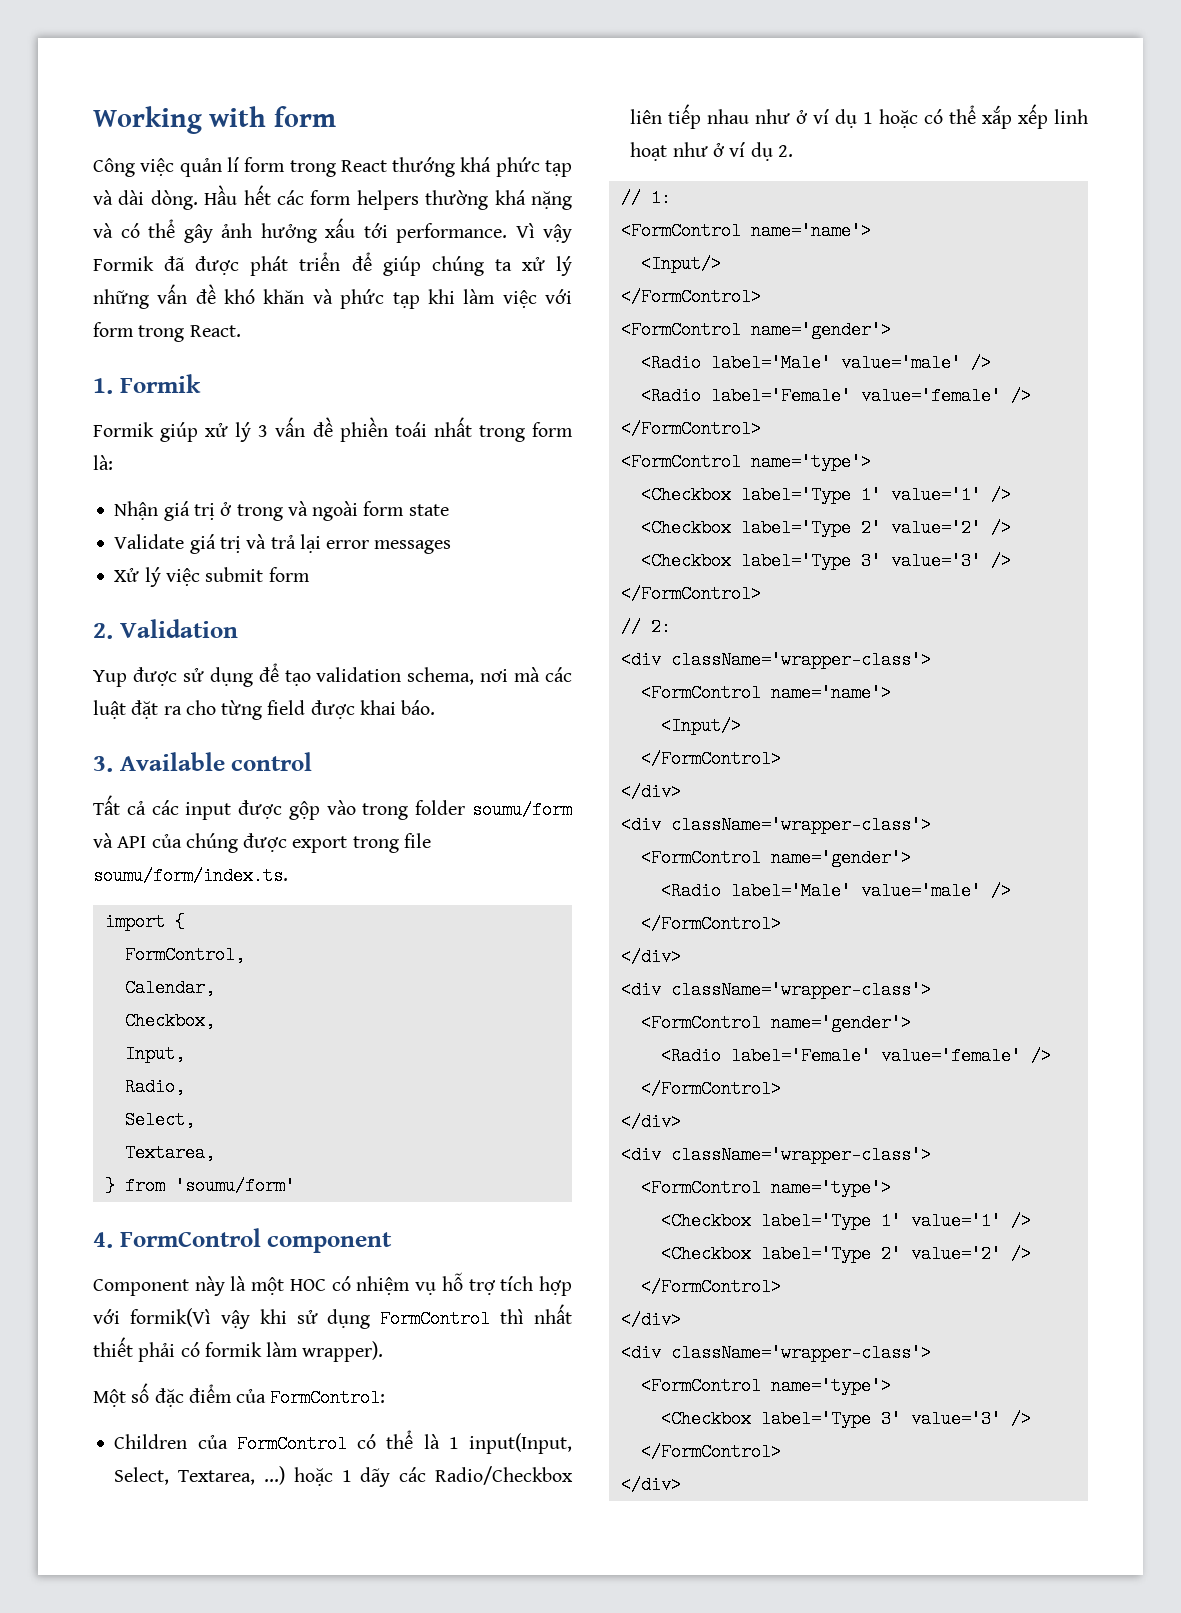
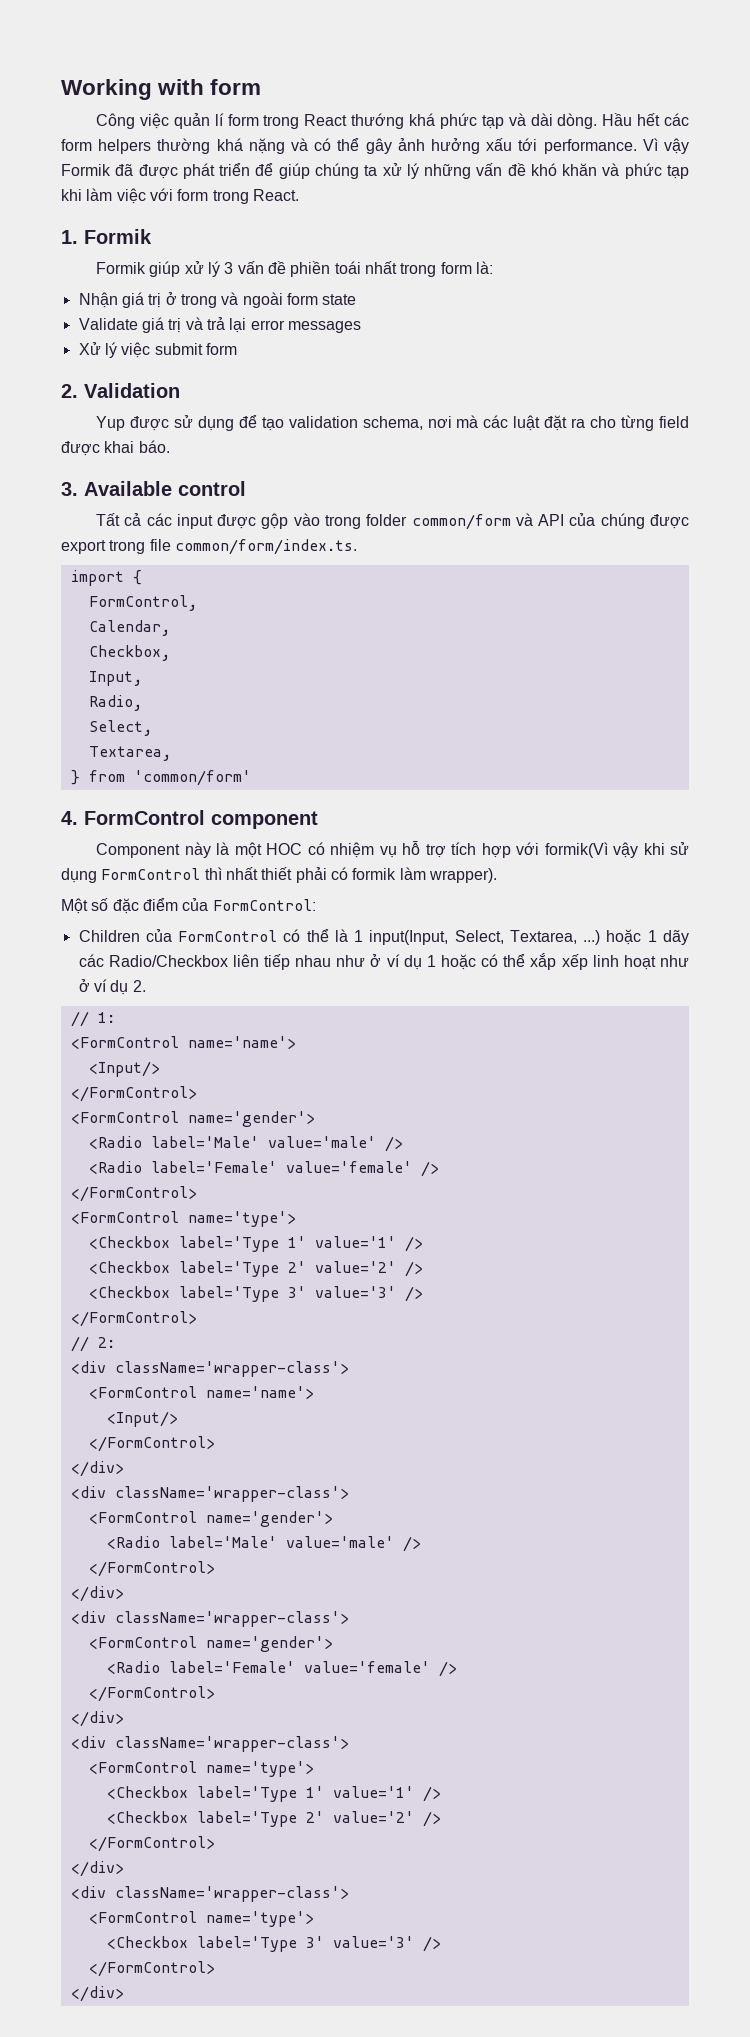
- Tất cả các input được gộp vào trong folder soumu/form và API của chúng được export trong file soumu/form/index.ts.
+ Tất cả các input được gộp vào trong folder common/form và API của chúng được export trong file common/form/index.ts.
- } from 'soumu/form'
+ } from 'common/form'

